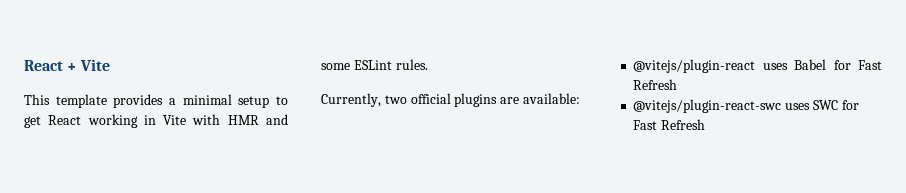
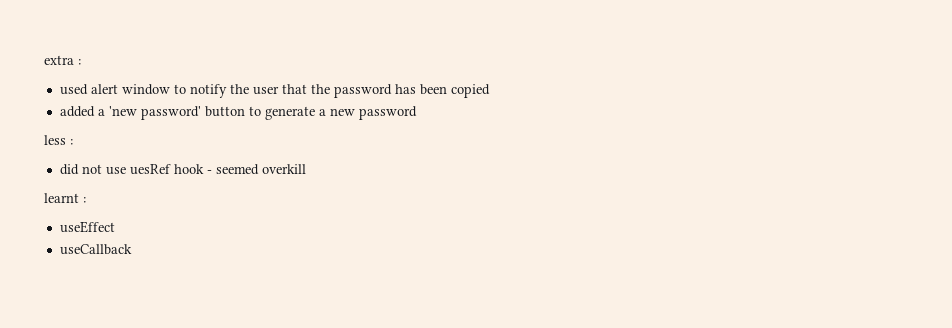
- React + Vite
- This template provides a minimal setup to get React working in Vite with HMR and some ESLint rules.
- Currently, two official plugins are available:
- @vitejs/plugin-react uses Babel for Fast Refresh
- @vitejs/plugin-react-swc uses SWC for Fast Refresh
+ extra :
+ used alert window to notify the user that the password has been copied
+ added a 'new password' button to generate a new password
+ less :
+ did not use uesRef hook - seemed overkill
+ learnt :
+ useEffect
+ useCallback

